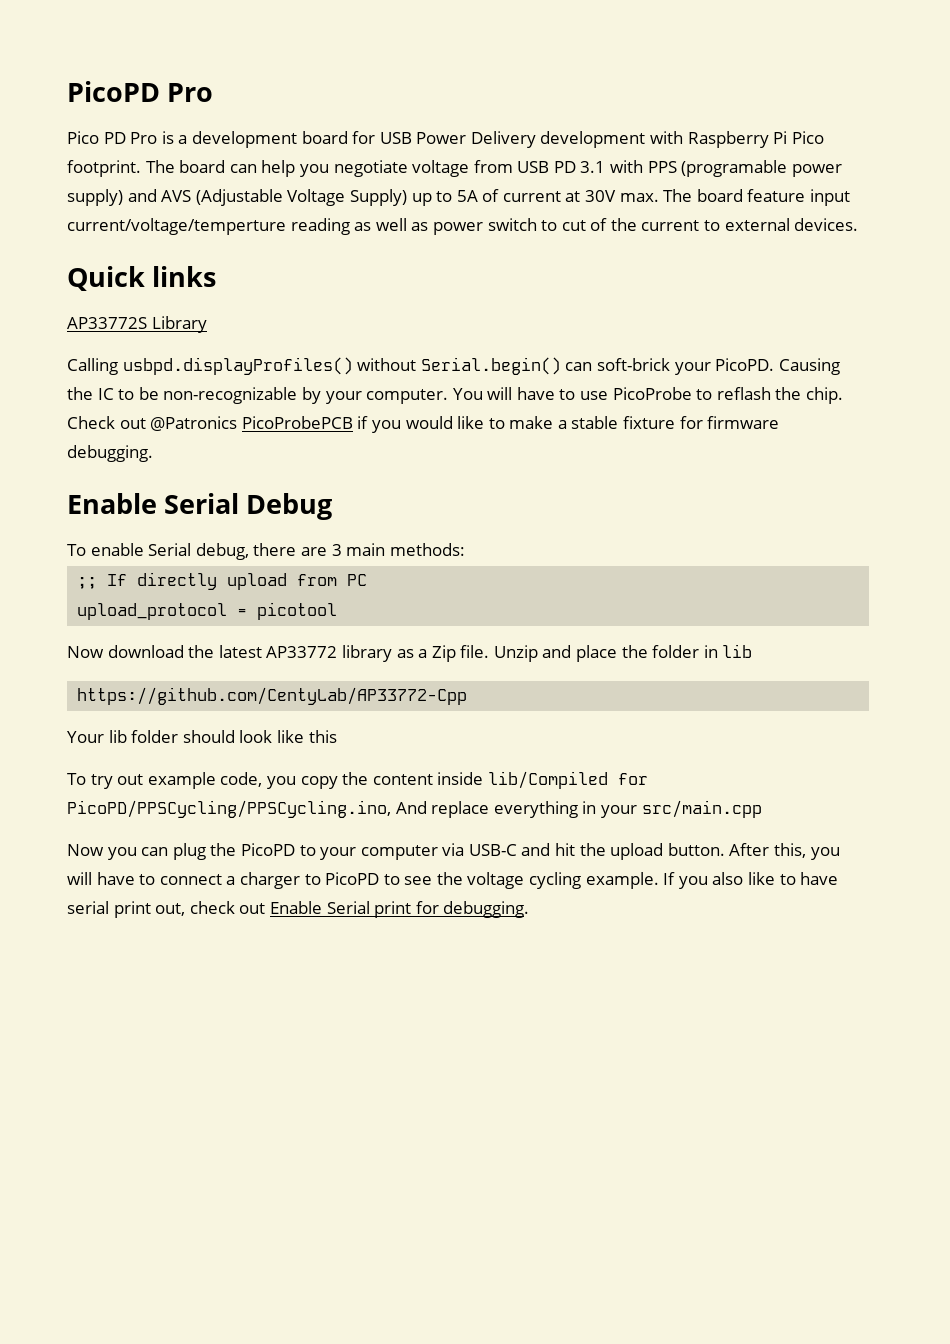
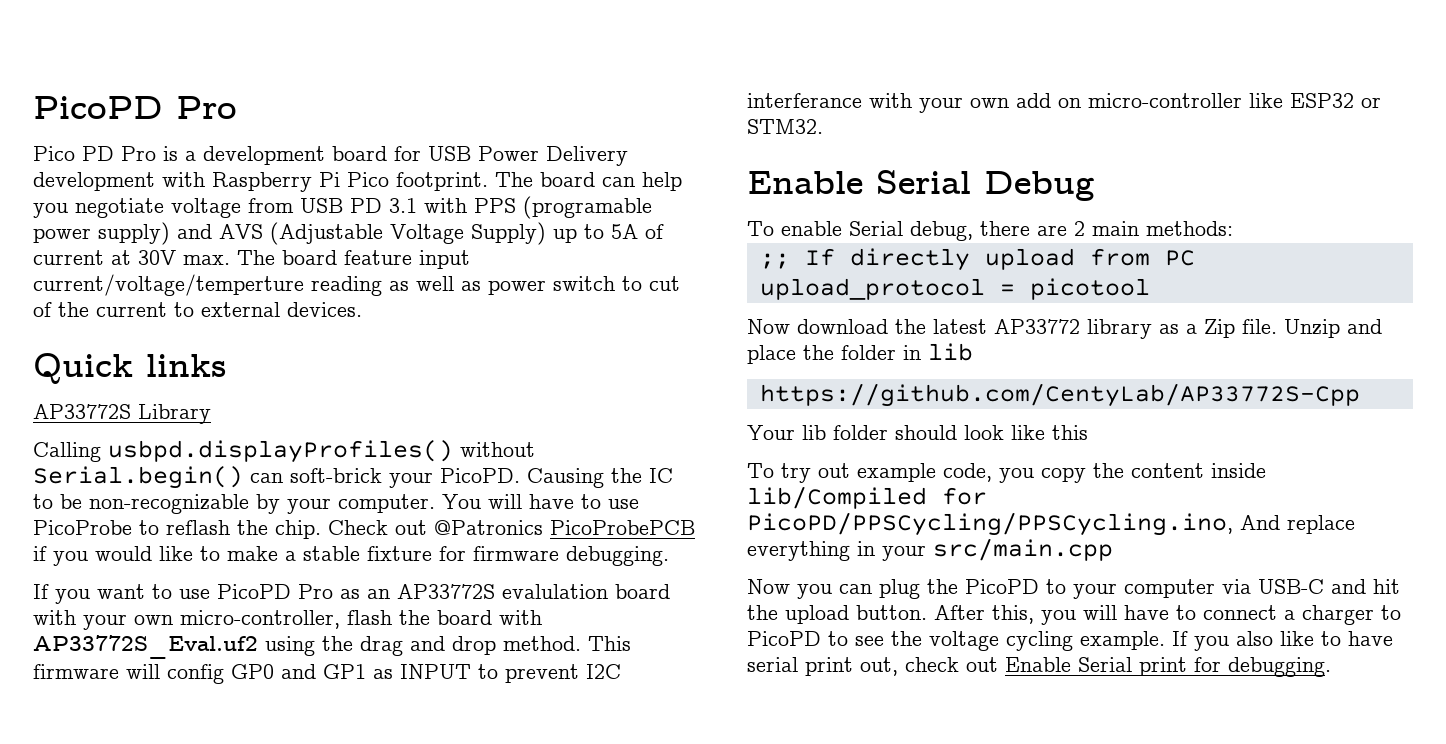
+ If you want to use PicoPD Pro as an AP33772S evalulation board with your own micro-controller, flash the board with AP33772S_Eval.uf2 using the drag and drop method. This firmware will config GP0 and GP1 as INPUT to prevent I2C interferance with your own add on micro-controller like ESP32 or STM32.
- To enable Serial debug, there are 3 main methods:
+ To enable Serial debug, there are 2 main methods:
- https://github.com/CentyLab/AP33772-Cpp
+ https://github.com/CentyLab/AP33772S-Cpp

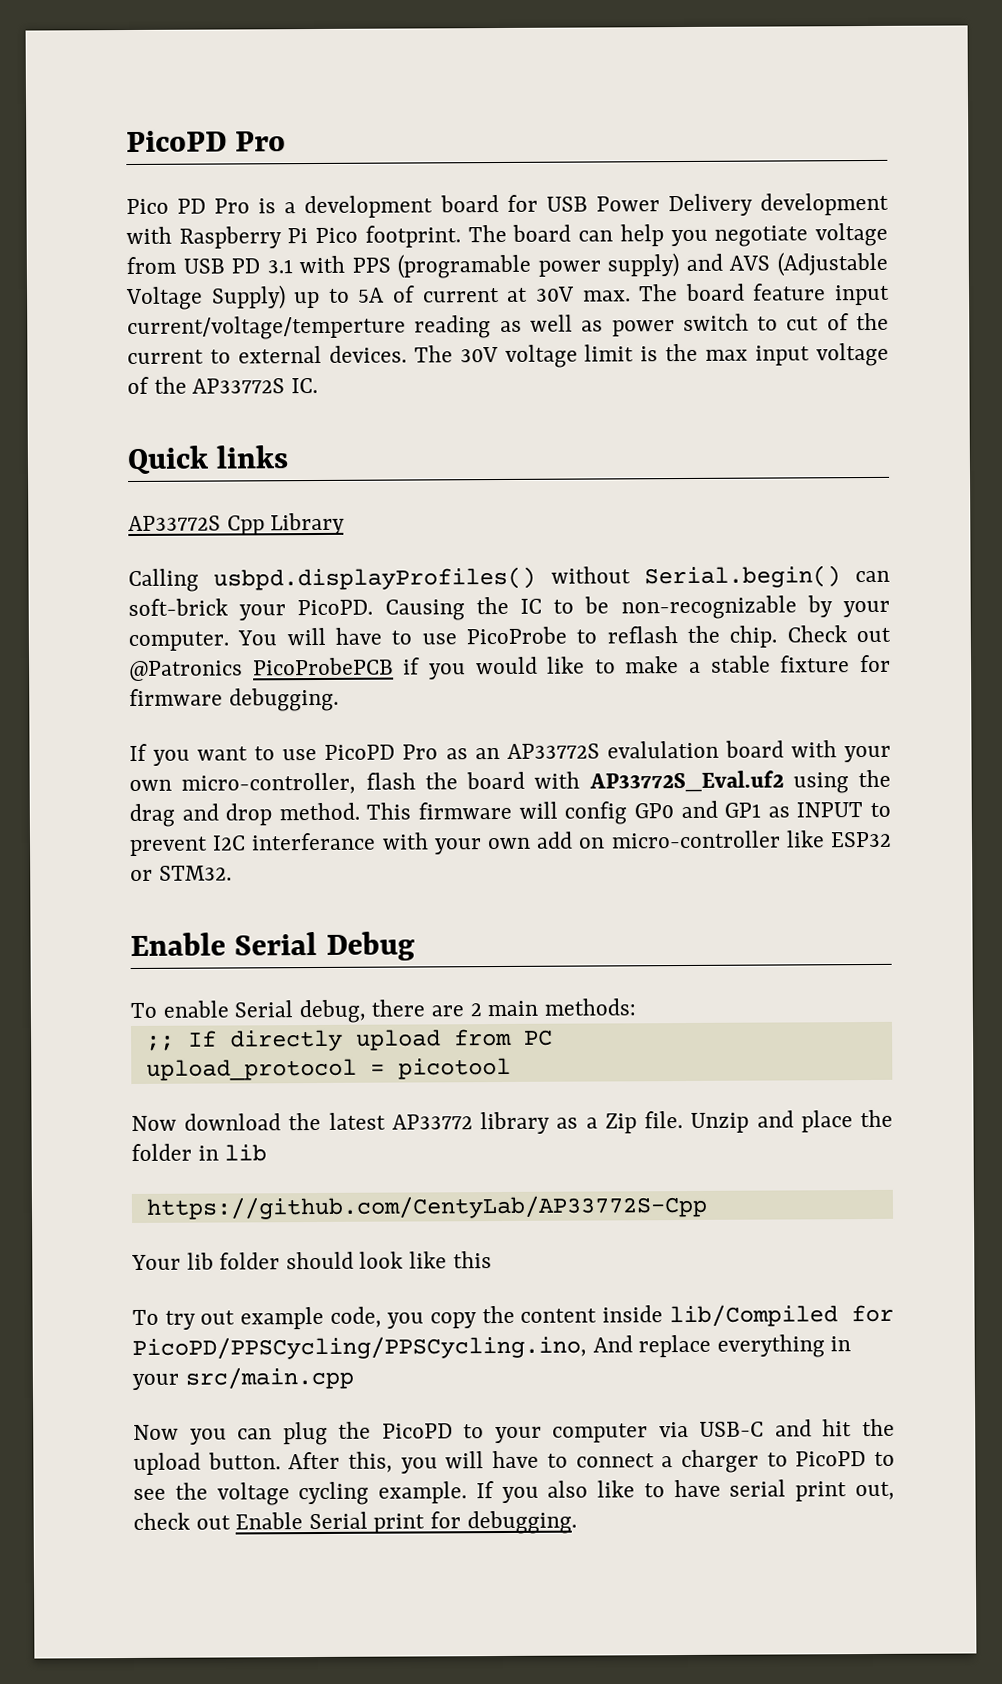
+ The 30V voltage limit is the max input voltage of the AP33772S IC.
- AP33772S Library
+ AP33772S Cpp Library

